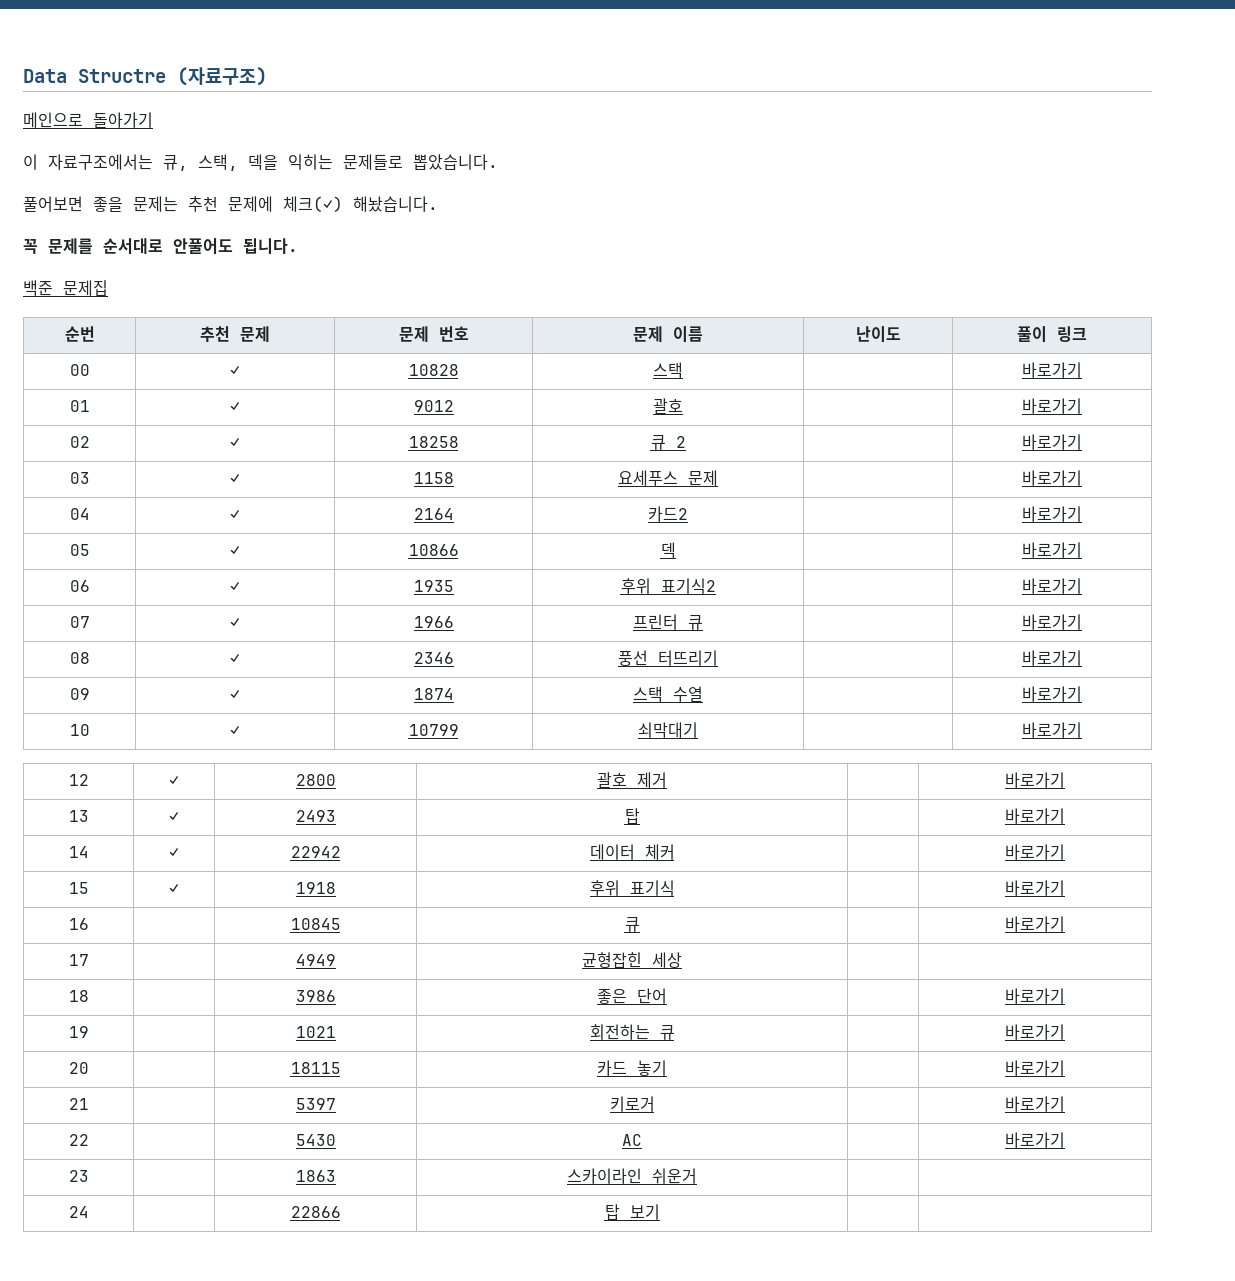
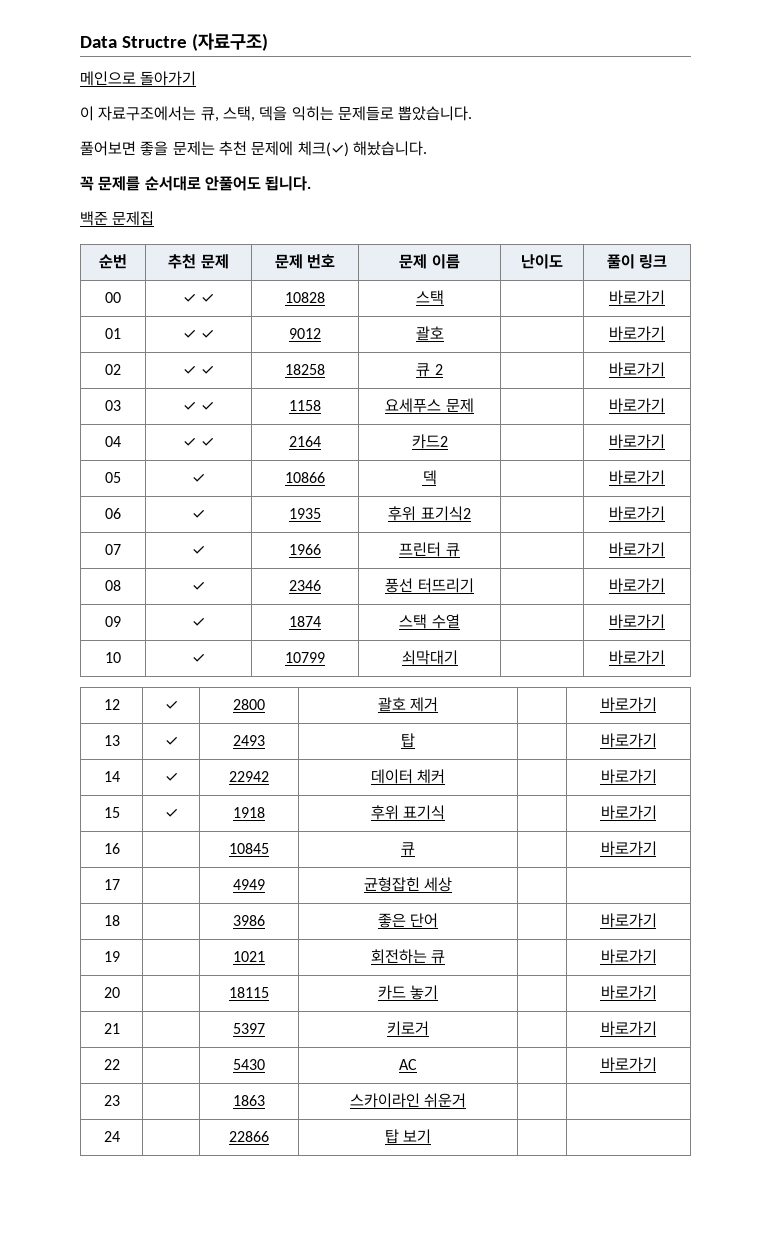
- 00 | ✓ | 10828 | 스택 | | 바로가기
+ 00 | ✓ ✓ | 10828 | 스택 | | 바로가기
- 01 | ✓ | 9012 | 괄호 | | 바로가기
+ 01 | ✓ ✓ | 9012 | 괄호 | | 바로가기
- 02 | ✓ | 18258 | 큐 2 | | 바로가기
+ 02 | ✓ ✓ | 18258 | 큐 2 | | 바로가기
- 03 | ✓ | 1158 | 요세푸스 문제 | | 바로가기
+ 03 | ✓ ✓ | 1158 | 요세푸스 문제 | | 바로가기
- 04 | ✓ | 2164 | 카드2 | | 바로가기
+ 04 | ✓ ✓ | 2164 | 카드2 | | 바로가기

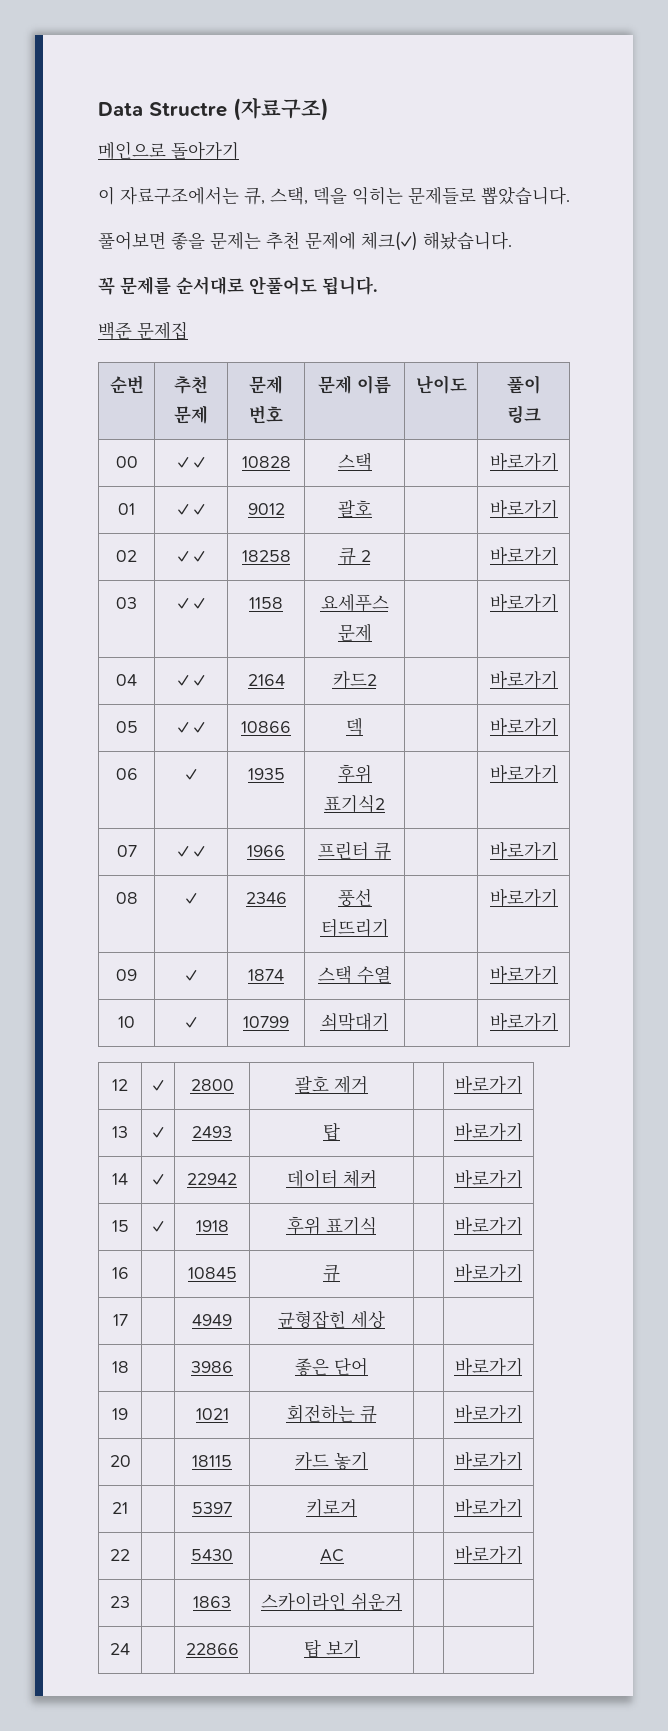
- 05 | ✓ | 10866 | 덱 | | 바로가기
+ 05 | ✓ ✓ | 10866 | 덱 | | 바로가기
- 07 | ✓ | 1966 | 프린터 큐 | | 바로가기
+ 07 | ✓ ✓ | 1966 | 프린터 큐 | | 바로가기

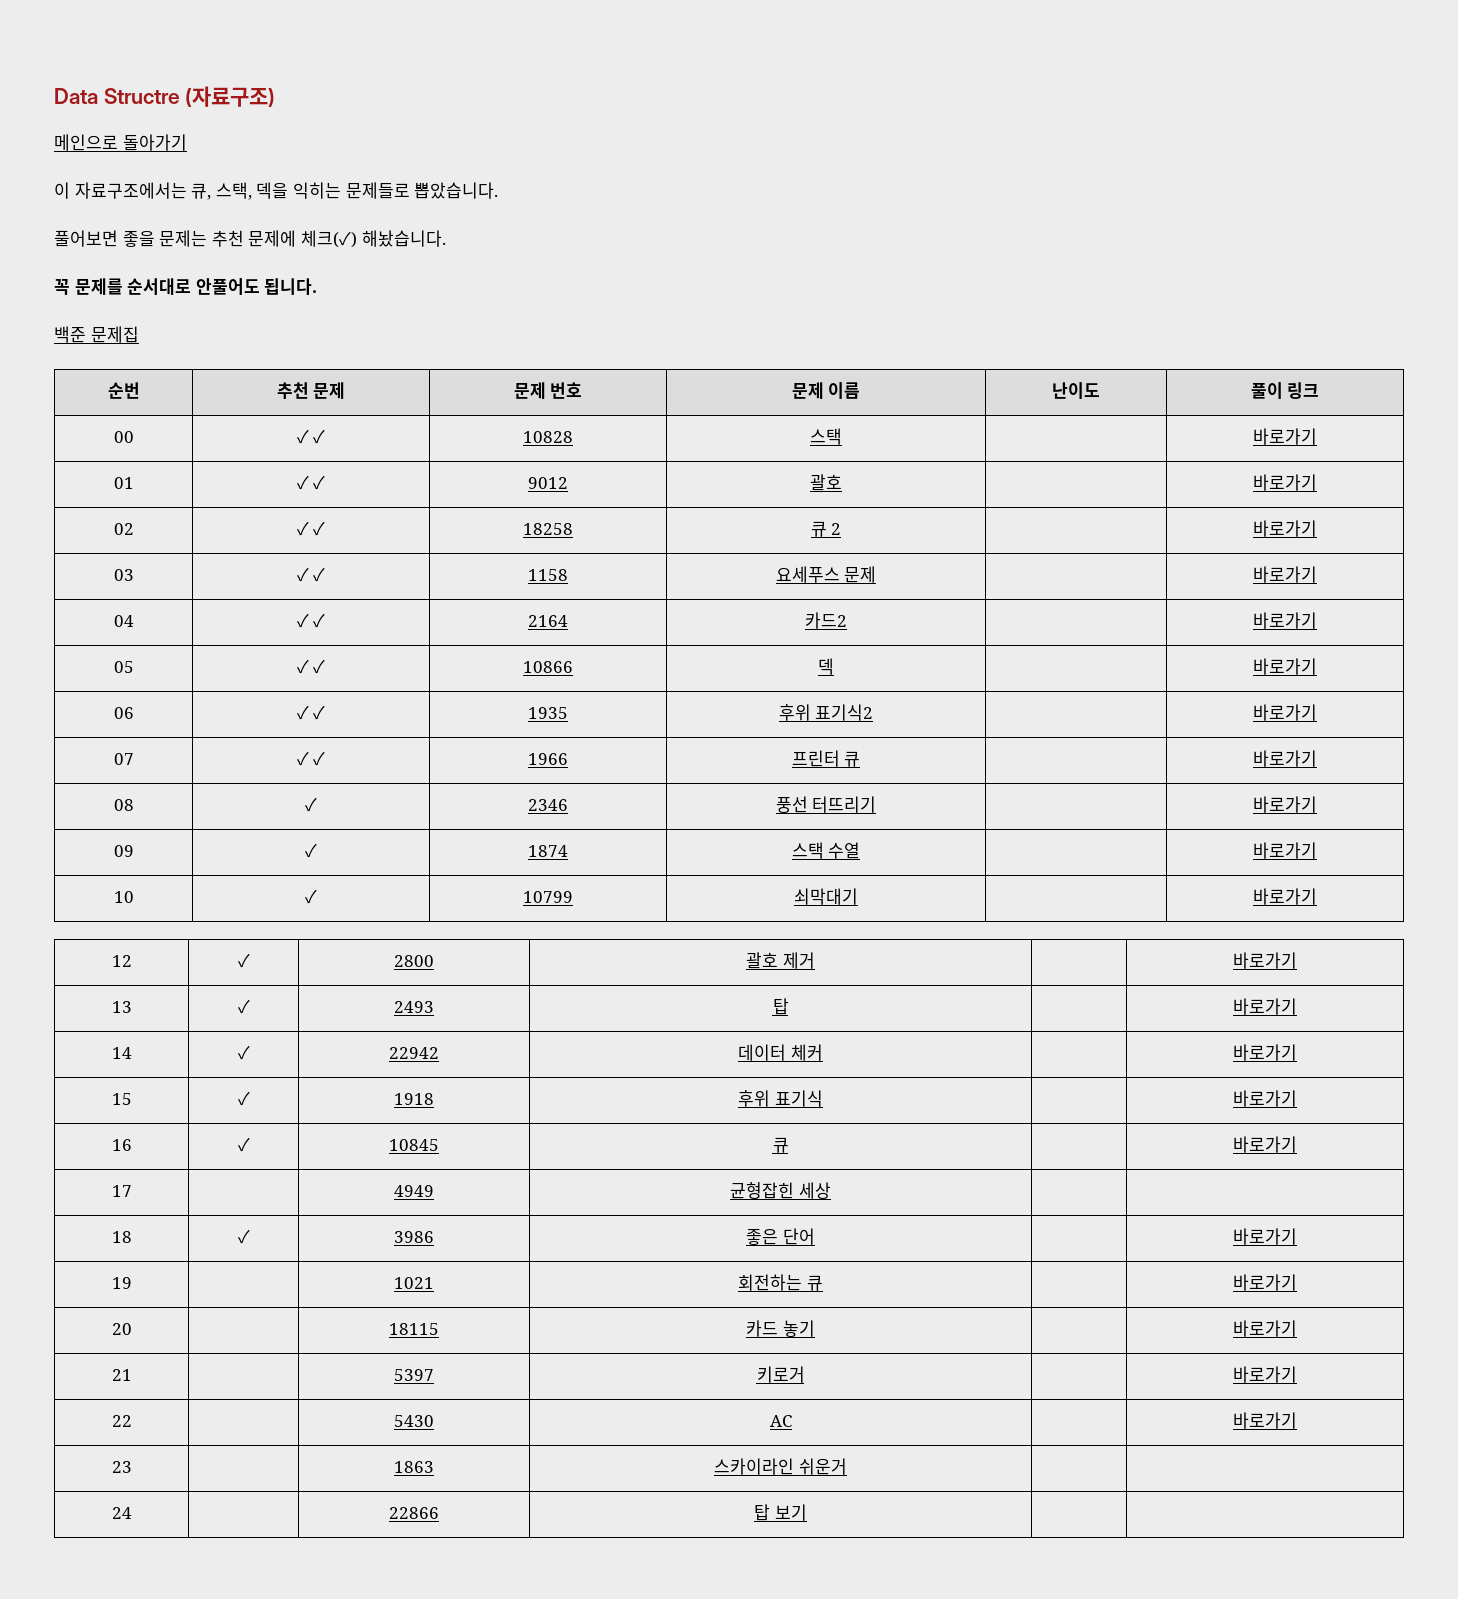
- 06 | ✓ | 1935 | 후위 표기식2 | | 바로가기
+ 06 | ✓ ✓ | 1935 | 후위 표기식2 | | 바로가기
- 16 | | 10845 | 큐 | | 바로가기
+ 16 | ✓ | 10845 | 큐 | | 바로가기
- 18 | | 3986 | 좋은 단어 | | 바로가기
+ 18 | ✓ | 3986 | 좋은 단어 | | 바로가기

